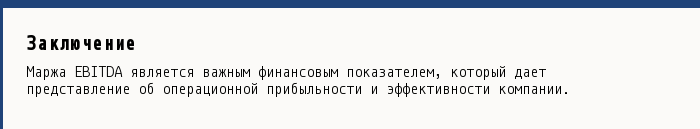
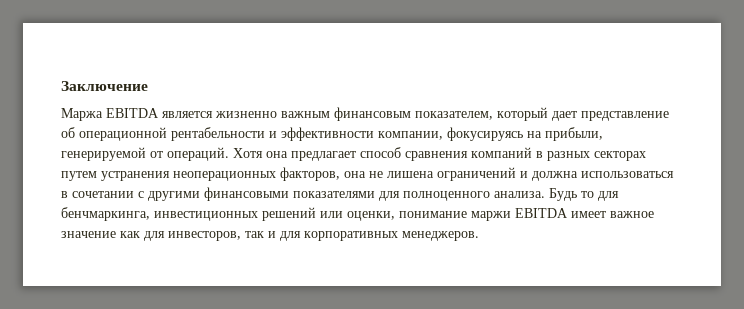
- Маржа EBITDA является важным финансовым показателем, который дает представление об операционной прибыльности и эффективности компании.
+ Маржа EBITDA является жизненно важным финансовым показателем, который дает представление об операционной рентабельности и эффективности компании, фокусируясь на прибыли, генерируемой от операций. Хотя она предлагает способ сравнения компаний в разных секторах путем устранения неоперационных факторов, она не лишена ограничений и должна использоваться в сочетании с другими финансовыми показателями для полноценного анализа. Будь то для бенчмаркинга, инвестиционных решений или оценки, понимание маржи EBITDA имеет важное значение как для инвесторов, так и для корпоративных менеджеров.

